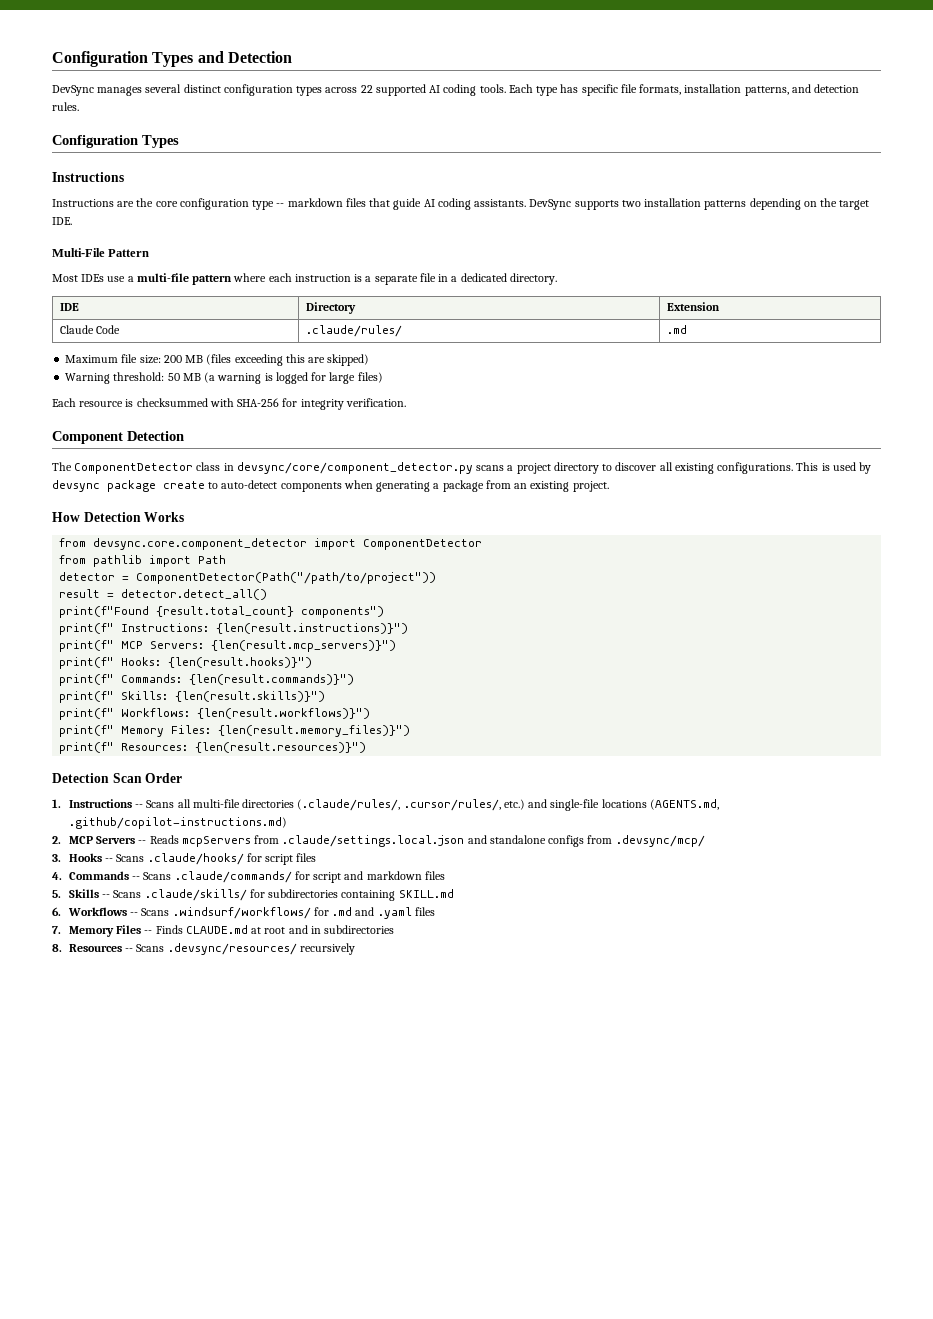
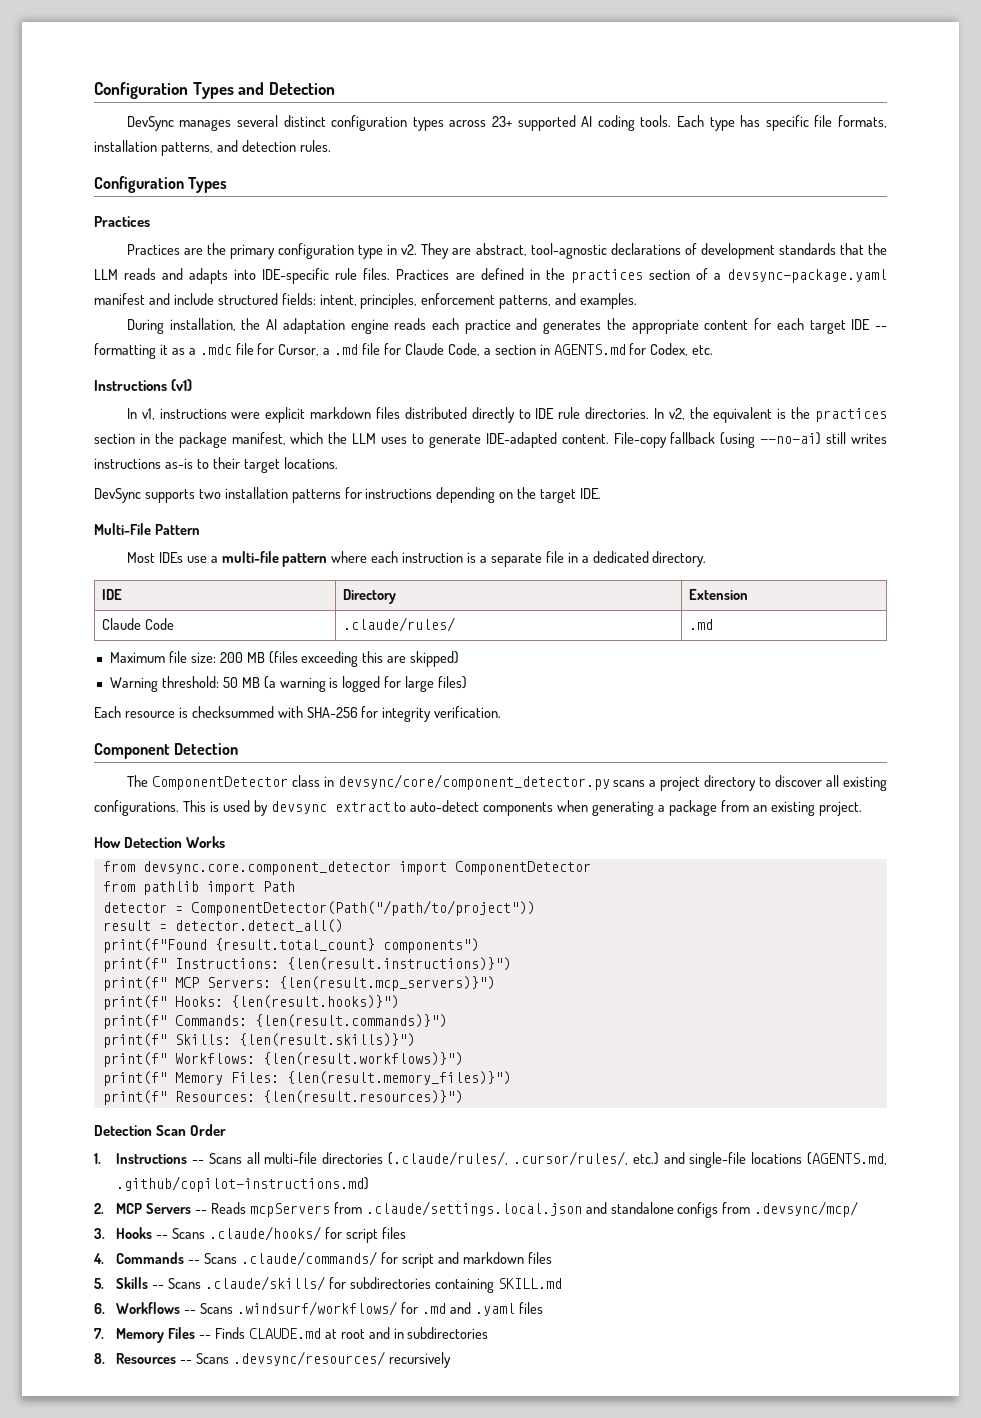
- DevSync manages several distinct configuration types across 22 supported AI coding tools.
+ DevSync manages several distinct configuration types across 23+ supported AI coding tools.
  Each type has specific file formats, installation patterns, and detection rules.
  Configuration Types
- Instructions
- Instructions are the core configuration type -- markdown files that guide AI coding assistants. DevSync supports two installation patterns depending on the target IDE.
+ Practices
+ Practices are the primary configuration type in v2. They are abstract, tool-agnostic declarations of development standards that the LLM reads and adapts into IDE-specific rule files. Practices are defined in the practices section of a devsync-package.yaml manifest and include structured fields: intent, principles, enforcement patterns, and examples.
+ During installation, the AI adaptation engine reads each practice and generates the appropriate content for each target IDE -- formatting it as a .mdc file for Cursor, a .md file for Claude Code, a section in AGENTS.md for Codex, etc.
+ Instructions (v1)
+ In v1, instructions were explicit markdown files distributed directly to IDE rule directories. In v2, the equivalent is the practices section in the package manifest, which the LLM uses to generate IDE-adapted content. File-copy fallback (using --no-ai) still writes instructions as-is to their target locations.
+ DevSync supports two installation patterns for instructions depending on the target IDE.
- This is used by devsync package create to auto-detect components when generating a package from an existing project.
+ This is used by devsync extract to auto-detect components when generating a package from an existing project.

